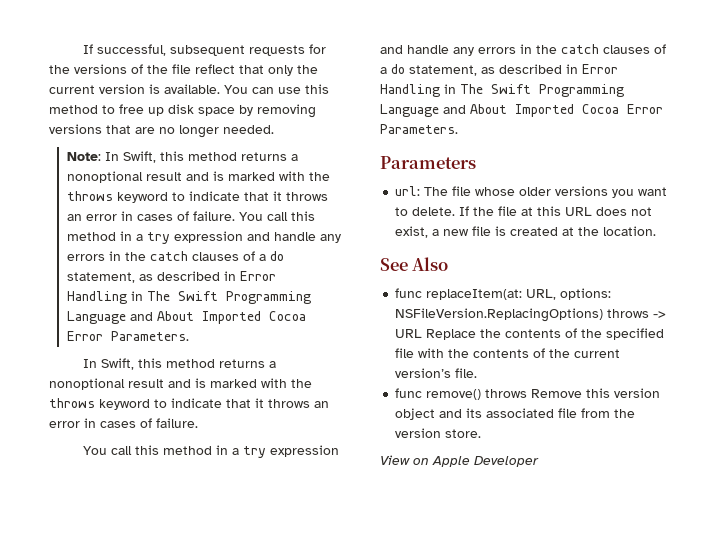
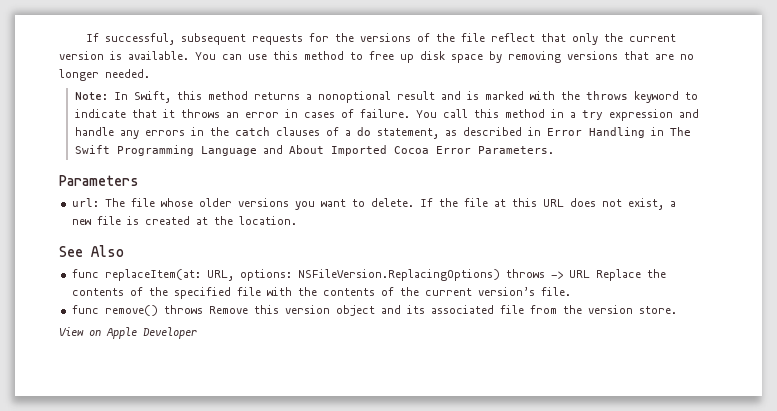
  In Swift, this method returns a nonoptional result and is marked with the throws keyword to indicate that it throws an error in cases of failure. You call this method in a try expression and handle any errors in the catch clauses of a do statement, as described in Error Handling in The Swift Programming Language and About Imported Cocoa Error Parameters.
- In Swift, this method returns a nonoptional result and is marked with the throws keyword to indicate that it throws an error in cases of failure.
- You call this method in a try expression and handle any errors in the catch clauses of a do statement, as described in Error Handling in The Swift Programming Language and About Imported Cocoa Error Parameters.

